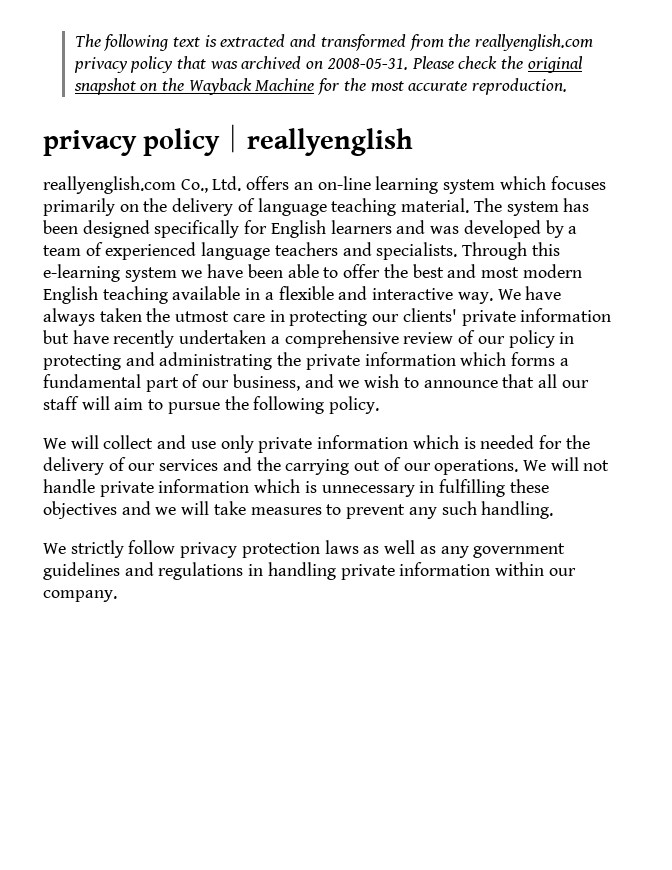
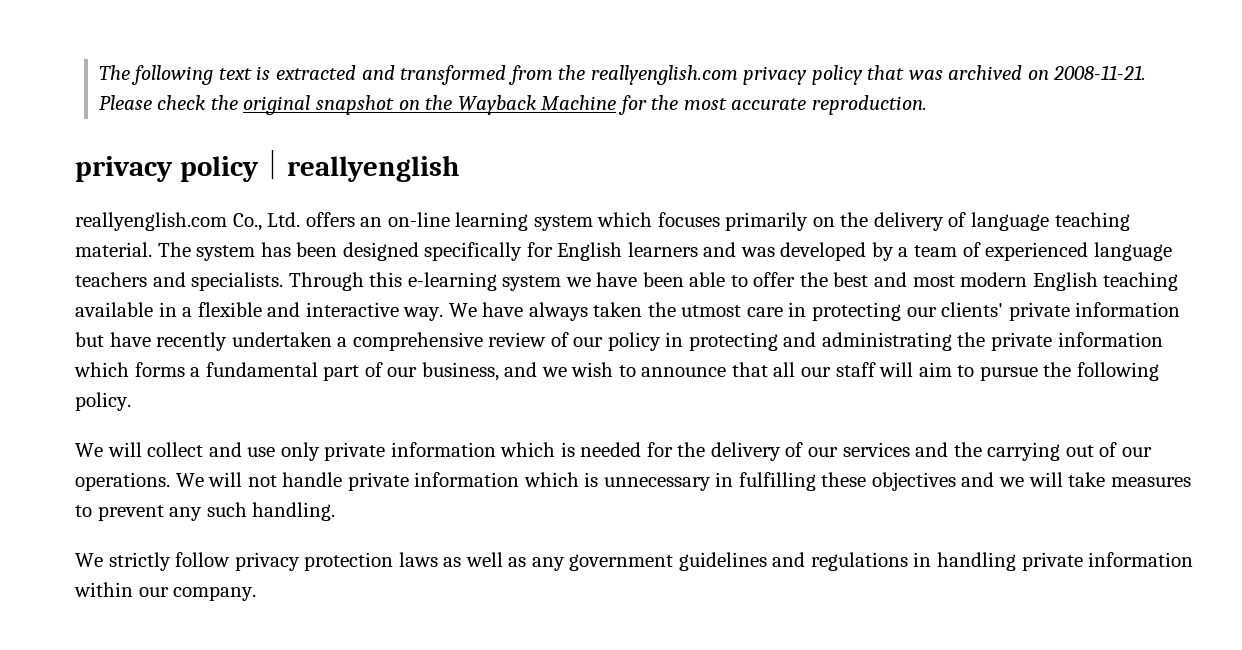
- The following text is extracted and transformed from the reallyenglish.com privacy policy that was archived on 2008-05-31.
+ The following text is extracted and transformed from the reallyenglish.com privacy policy that was archived on 2008-11-21.

